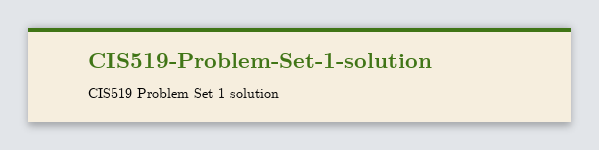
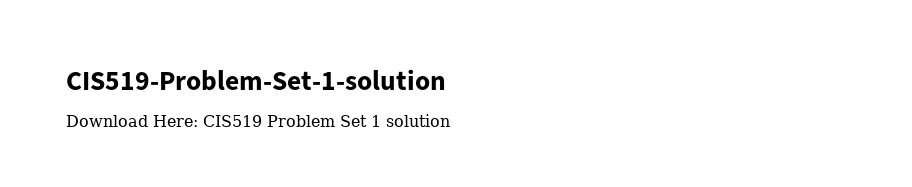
- CIS519 Problem Set 1 solution
+ Download Here: CIS519 Problem Set 1 solution

